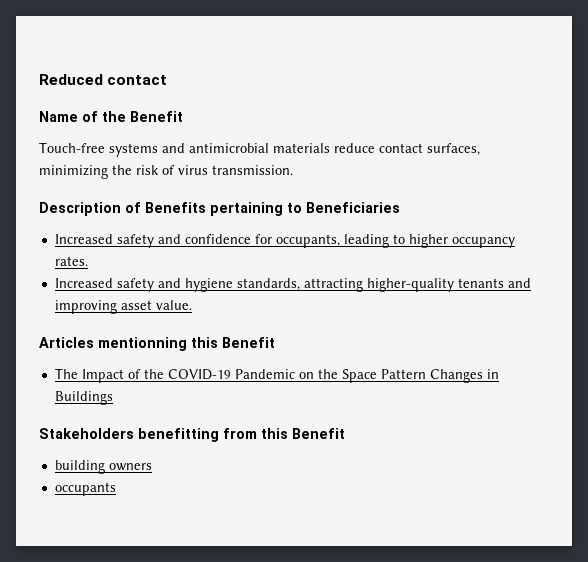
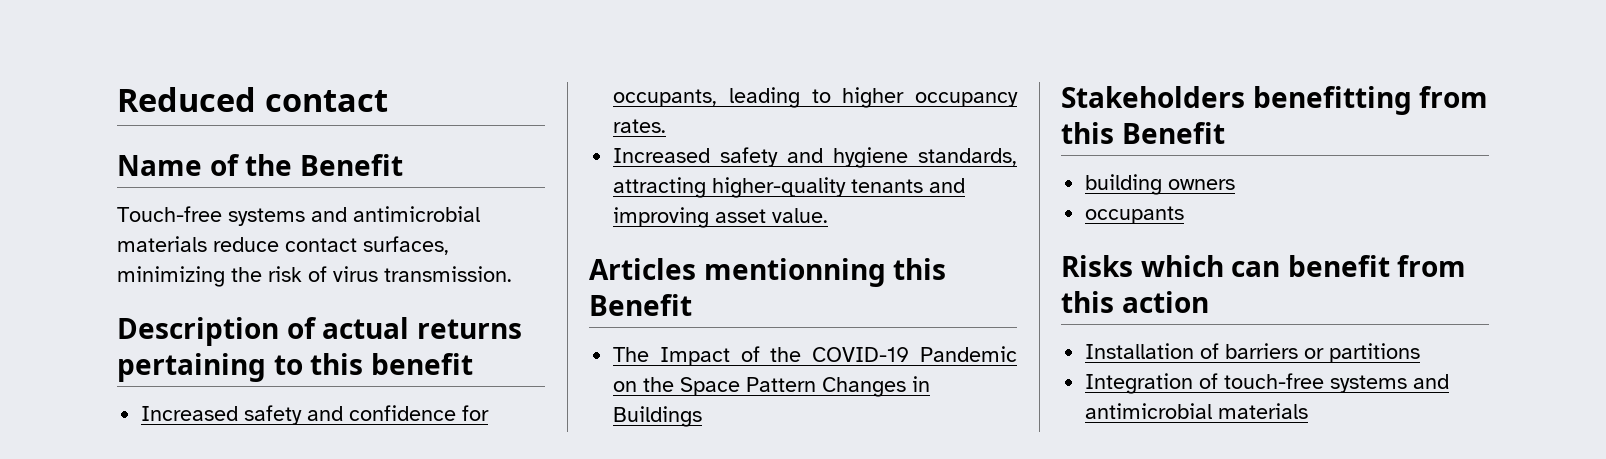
- Description of Benefits pertaining to Beneficiaries
+ Description of actual returns pertaining to this benefit
+ Risks which can benefit from this action
+ Installation of barriers or partitions
+ Integration of touch-free systems and antimicrobial materials

